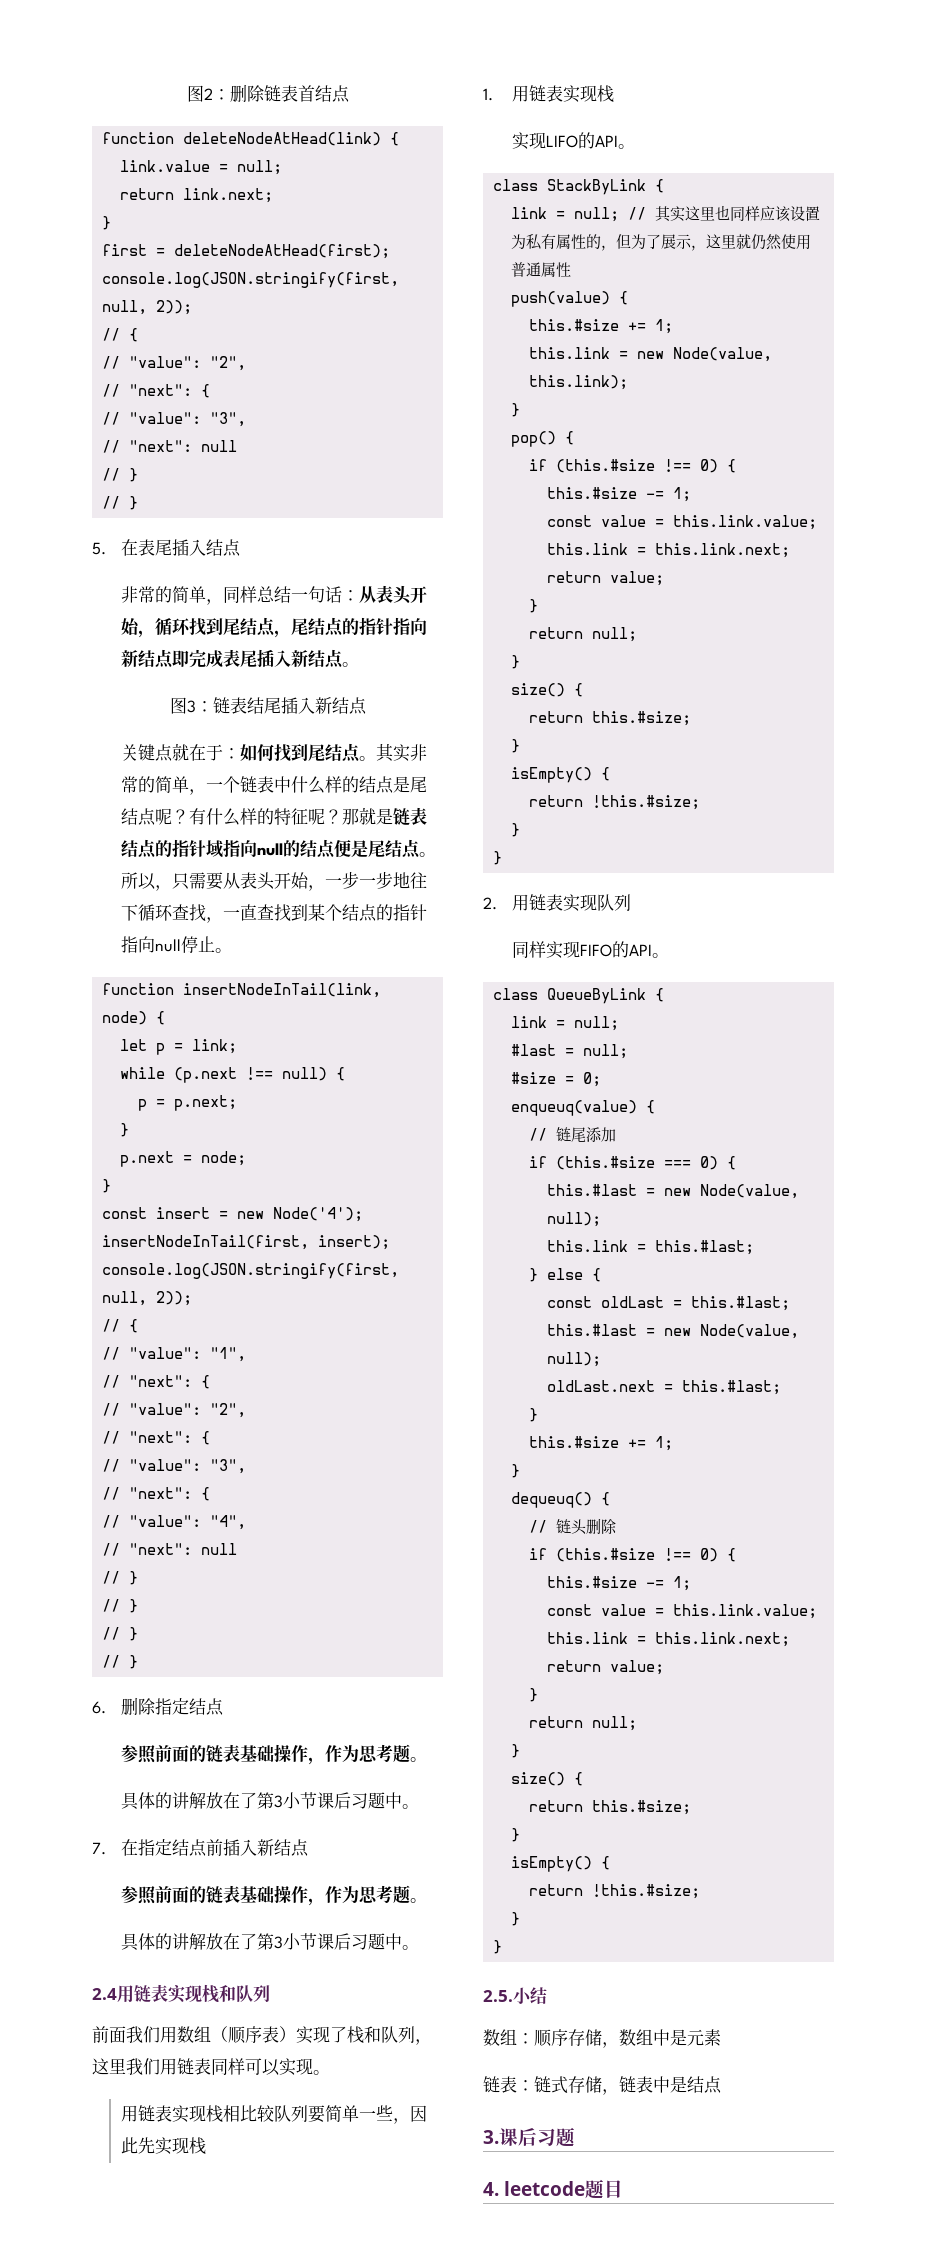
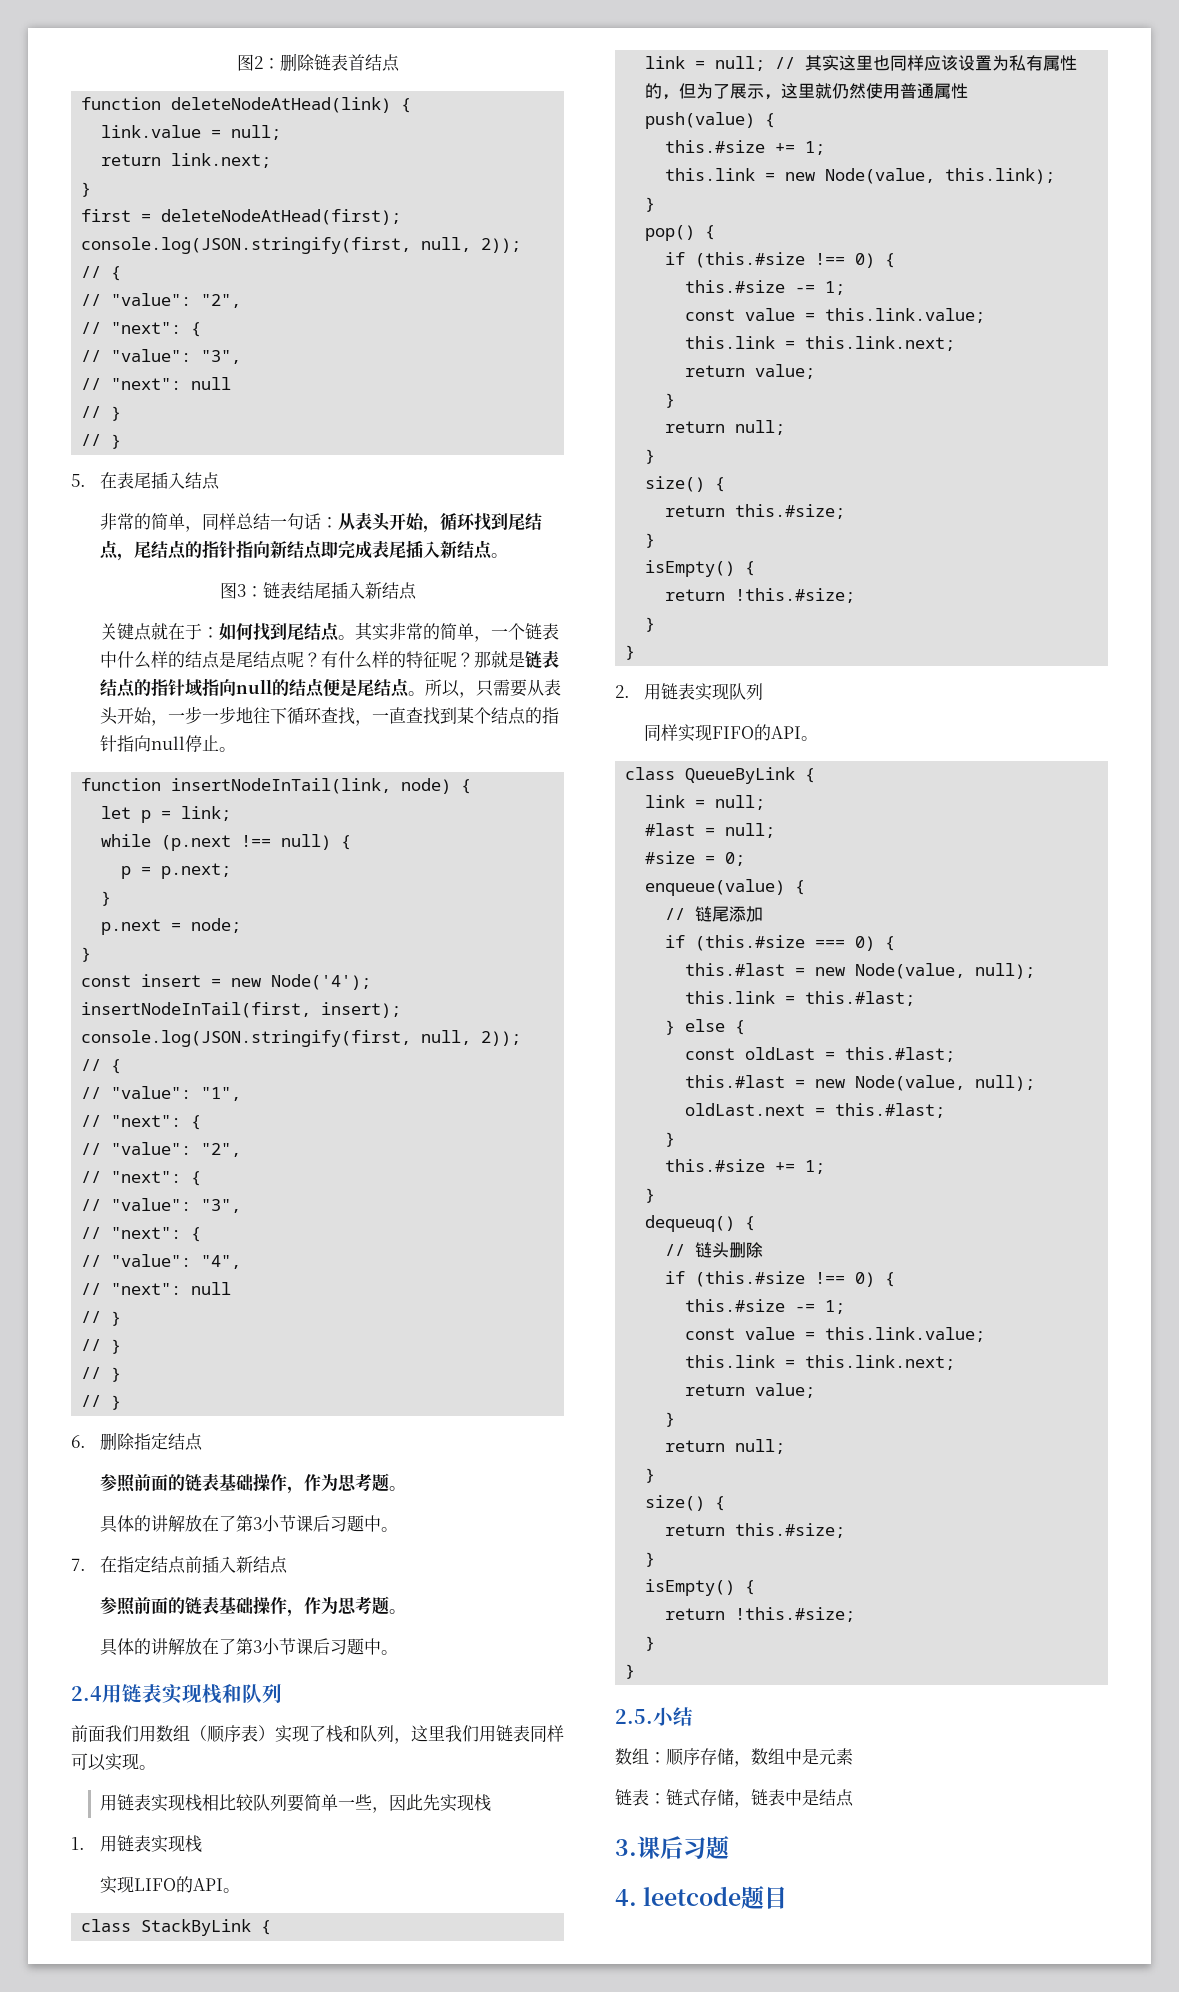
- enqueuq(value) {
+ enqueue(value) {

